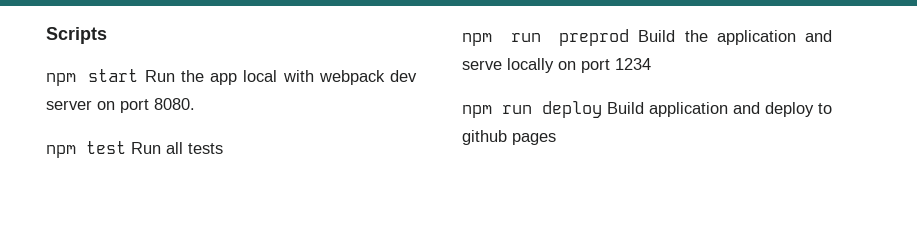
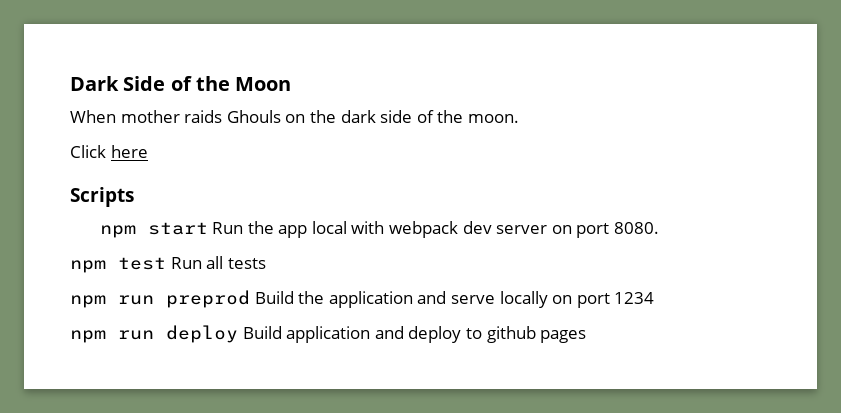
+ Dark Side of the Moon
+ When mother raids Ghouls on the dark side of the moon.
+ Click here

